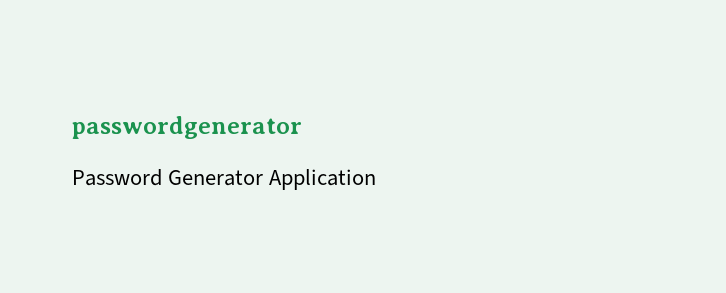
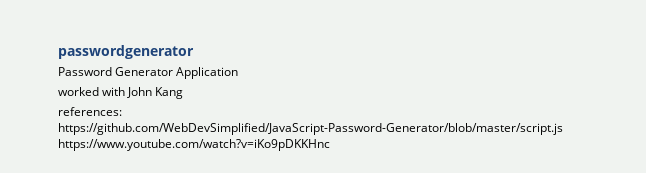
+ worked with John Kang
+ references: https://github.com/WebDevSimplified/JavaScript-Password-Generator/blob/master/script.js https://www.youtube.com/watch?v=iKo9pDKKHnc

